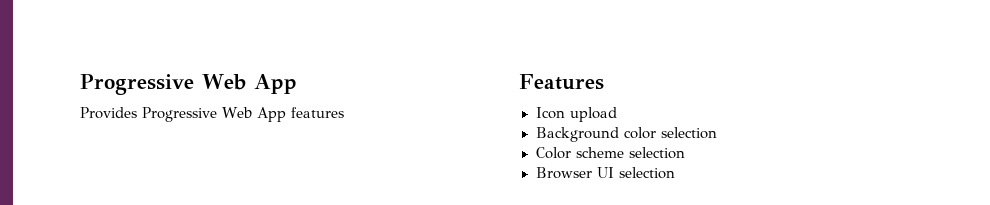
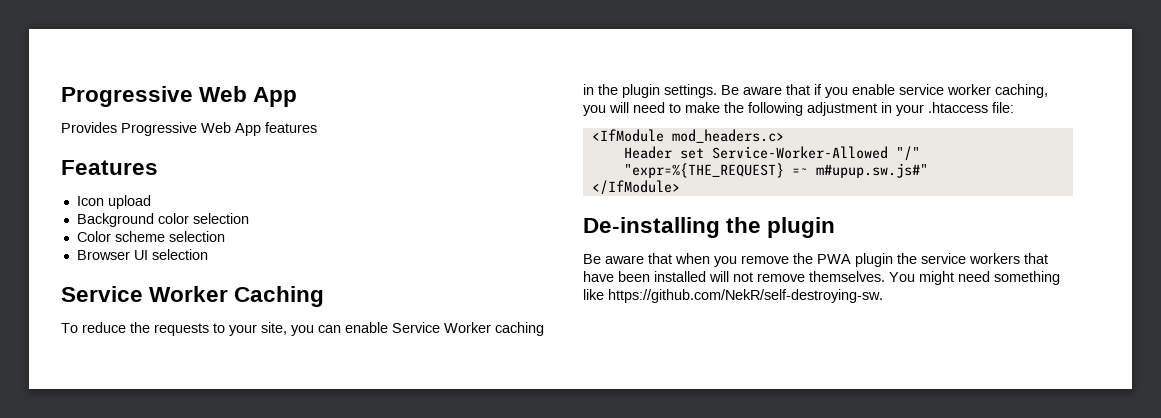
+ Service Worker Caching
+ To reduce the requests to your site, you can enable Service Worker caching in the plugin settings. Be aware that if you enable service worker caching, you will need to make the following adjustment in your .htaccess file:
+ <IfModule mod_headers.c>
+ Header set Service-Worker-Allowed "/" "expr=%{THE_REQUEST} =~ m#upup.sw.js#"
+ </IfModule>
+ De-installing the plugin
+ Be aware that when you remove the PWA plugin the service workers that have been installed will not remove themselves. You might need something like https://github.com/NekR/self-destroying-sw.

